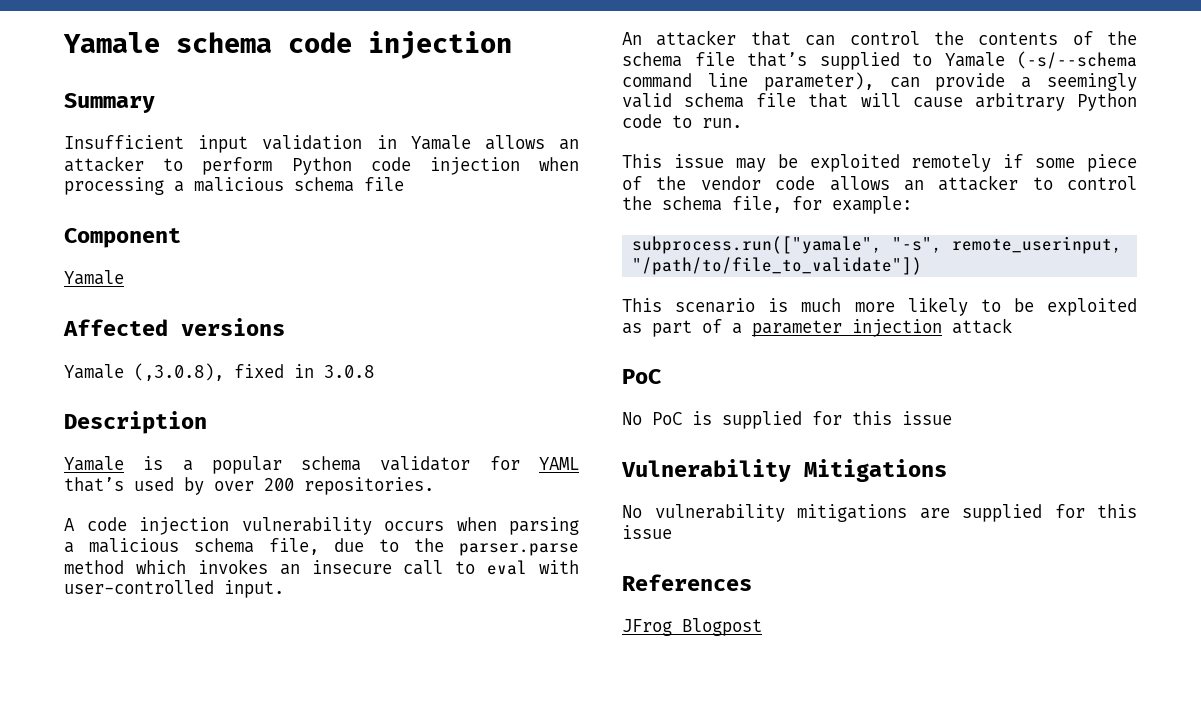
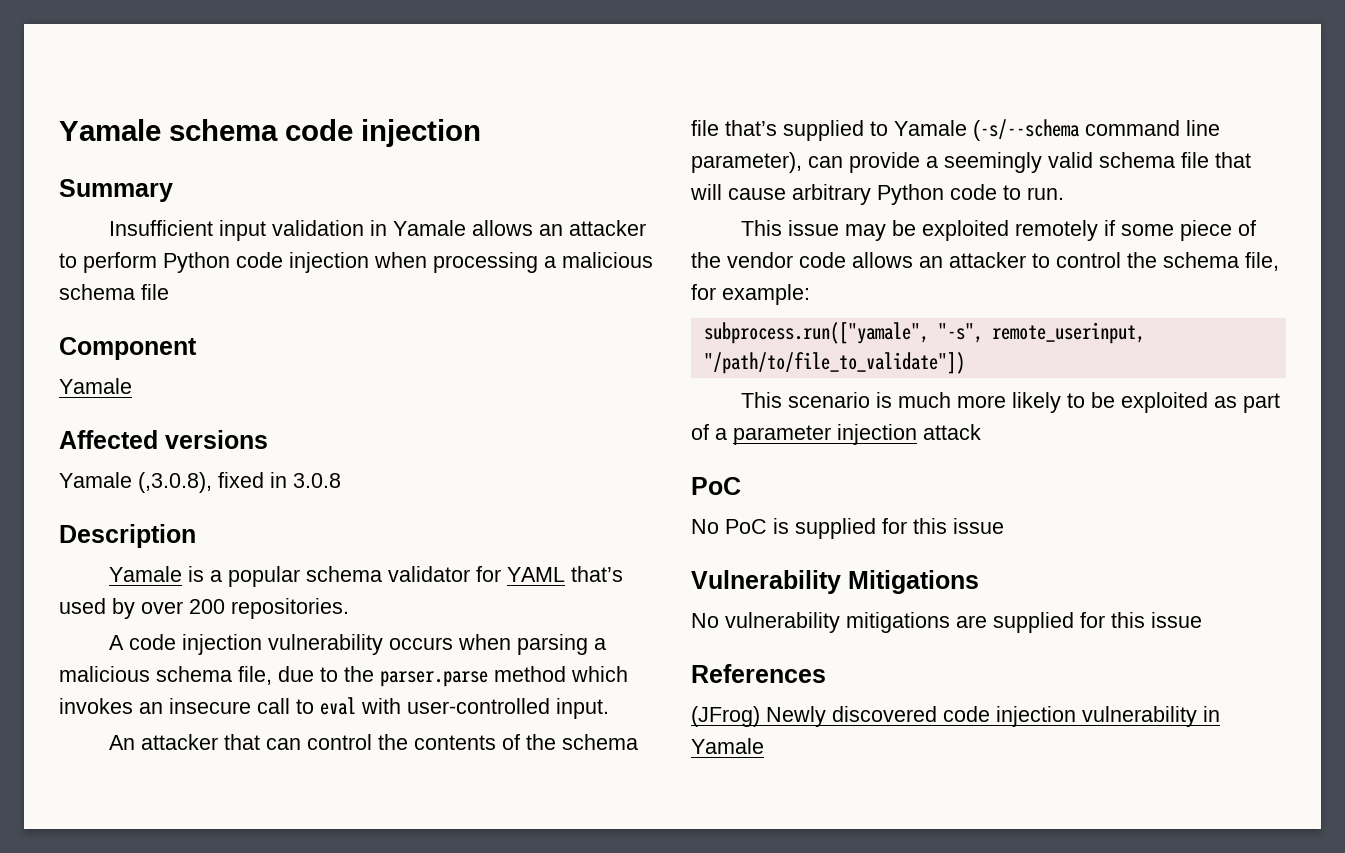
- JFrog Blogpost
+ (JFrog) Newly discovered code injection vulnerability in Yamale

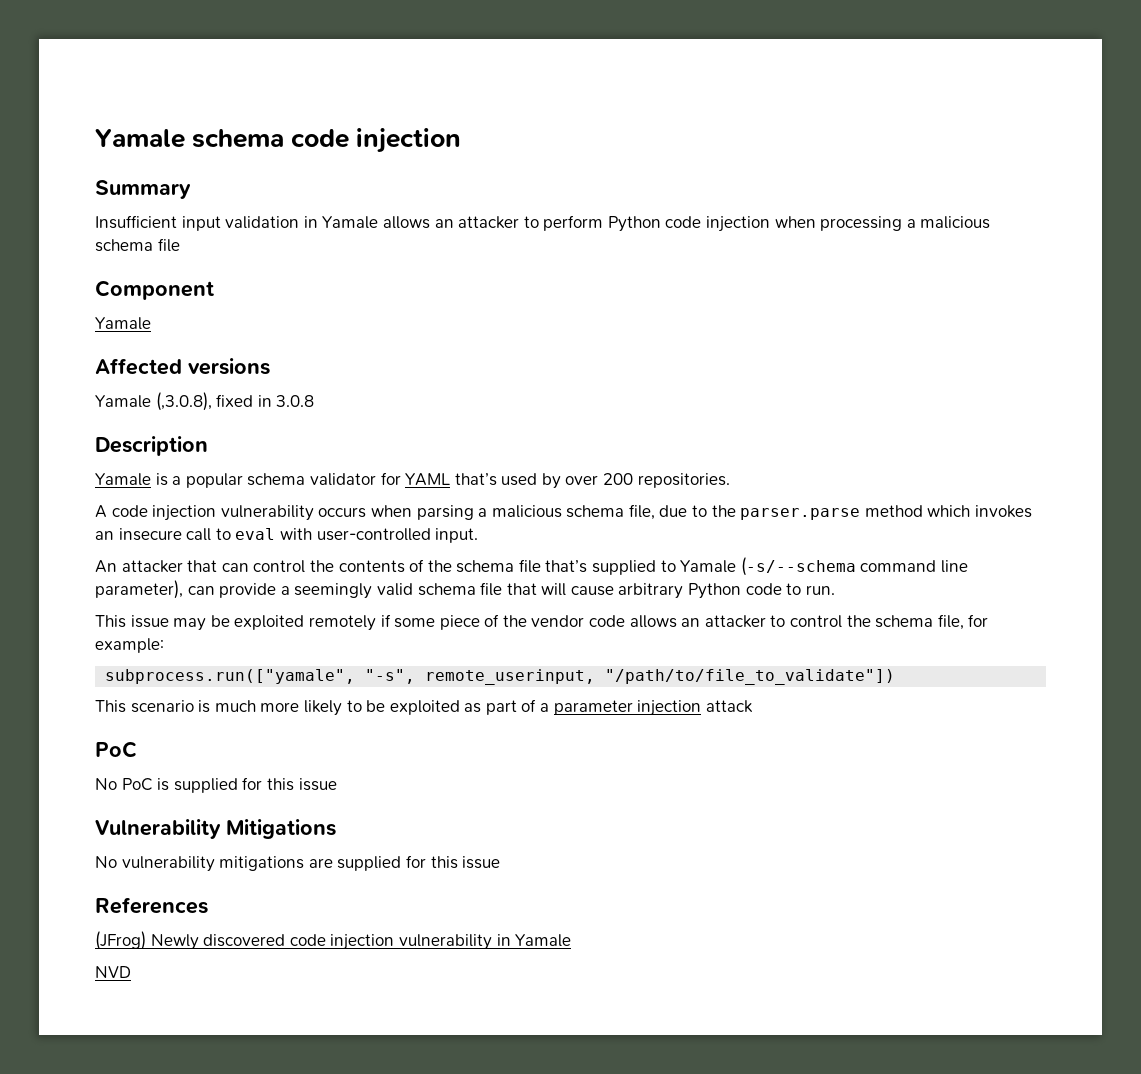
+ NVD

